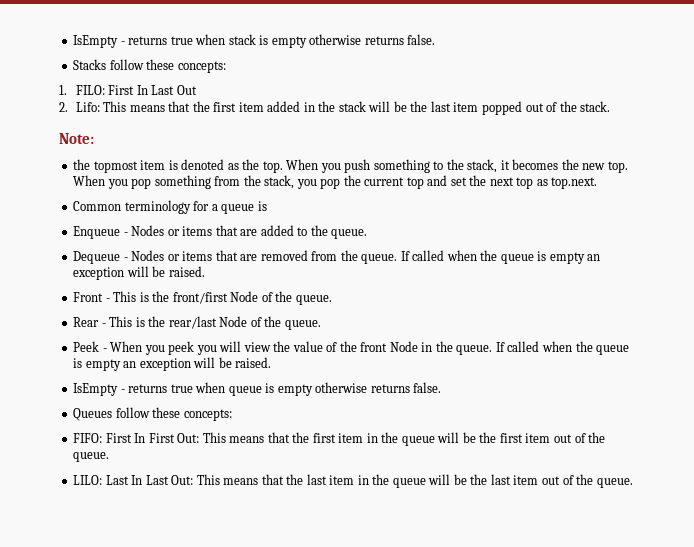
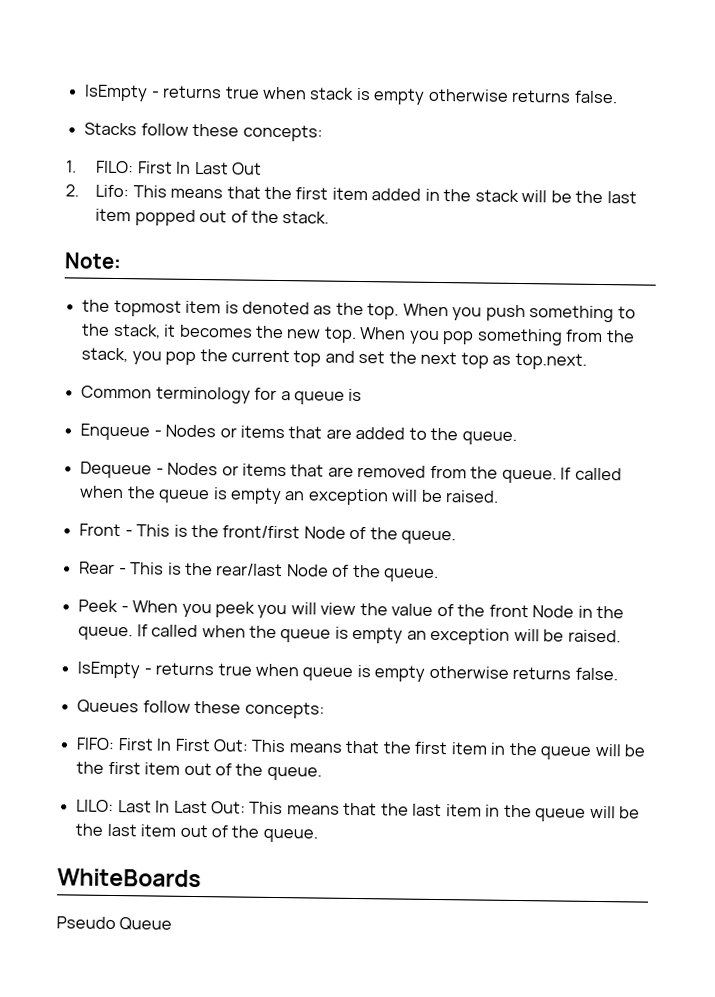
+ WhiteBoards
+ Pseudo Queue

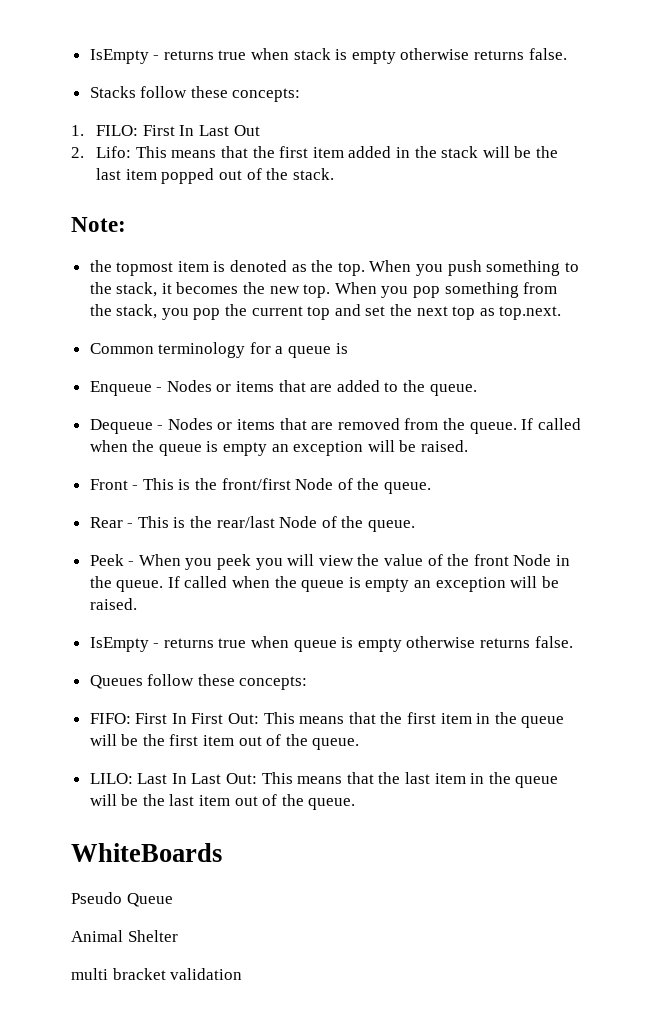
+ Animal Shelter
+ multi bracket validation

